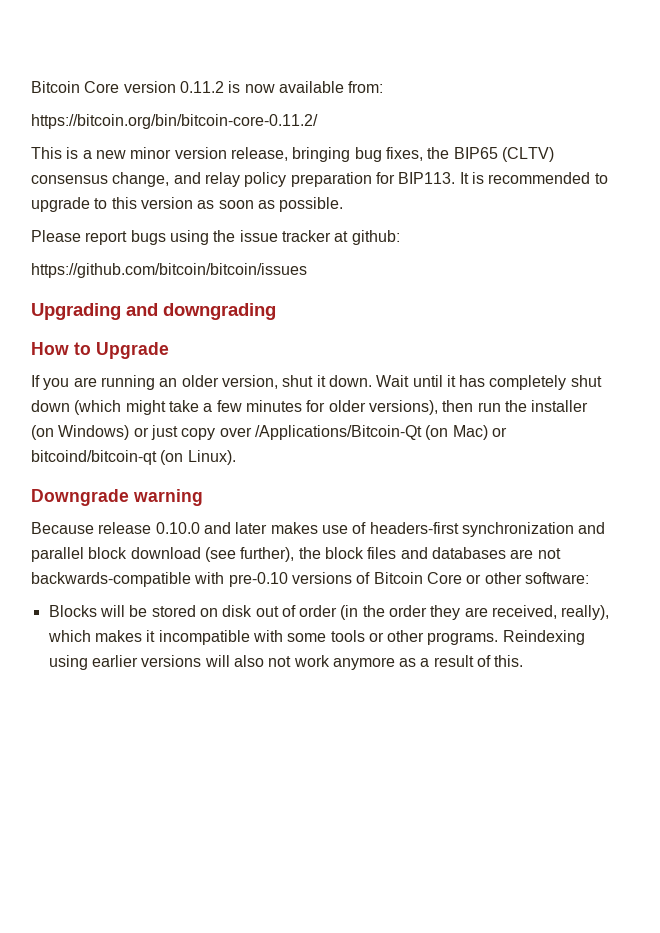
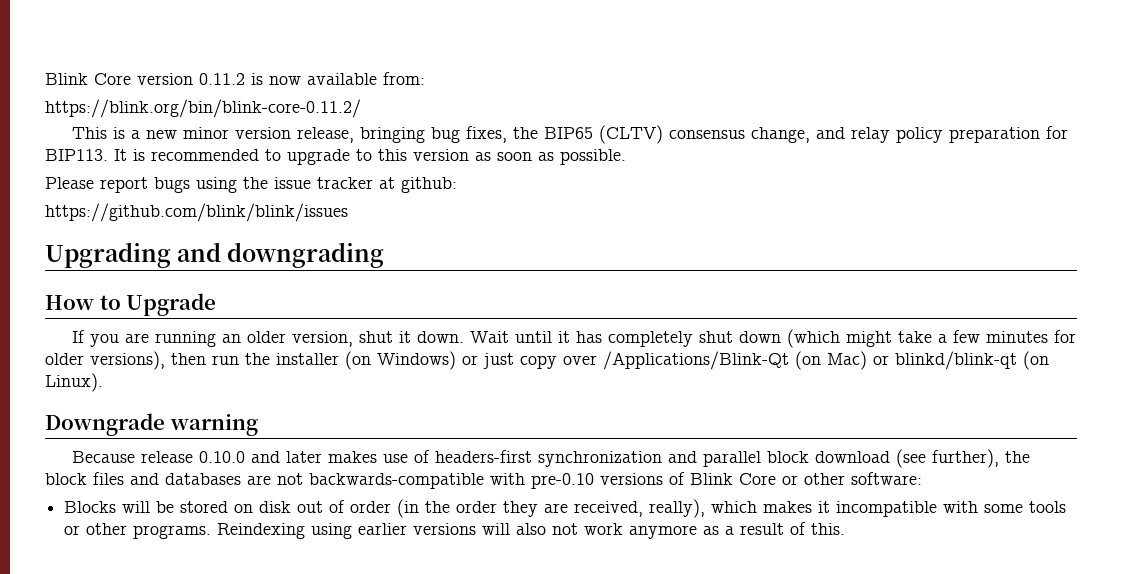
- Bitcoin Core version 0.11.2 is now available from:
+ Blink Core version 0.11.2 is now available from:
- https://bitcoin.org/bin/bitcoin-core-0.11.2/
+ https://blink.org/bin/blink-core-0.11.2/
- https://github.com/bitcoin/bitcoin/issues
+ https://github.com/blink/blink/issues
- Wait until it has completely shut down (which might take a few minutes for older versions), then run the installer (on Windows) or just copy over /Applications/Bitcoin-Qt (on Mac) or bitcoind/bitcoin-qt (on Linux).
+ Wait until it has completely shut down (which might take a few minutes for older versions), then run the installer (on Windows) or just copy over /Applications/Blink-Qt (on Mac) or blinkd/blink-qt (on Linux).
- Because release 0.10.0 and later makes use of headers-first synchronization and parallel block download (see further), the block files and databases are not backwards-compatible with pre-0.10 versions of Bitcoin Core or other software:
+ Because release 0.10.0 and later makes use of headers-first synchronization and parallel block download (see further), the block files and databases are not backwards-compatible with pre-0.10 versions of Blink Core or other software:

